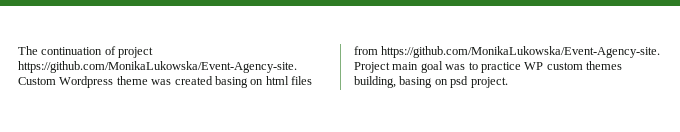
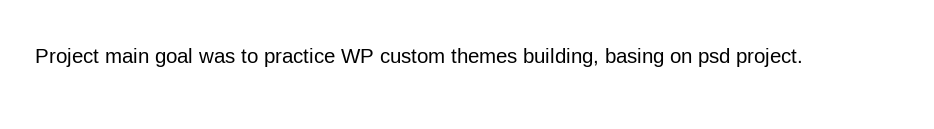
- The continuation of project https://github.com/MonikaLukowska/Event-Agency-site. Custom Wordpress theme was created basing on html files from https://github.com/MonikaLukowska/Event-Agency-site. Project main goal was to practice WP custom themes building, basing on psd project.
+ Project main goal was to practice WP custom themes building, basing on psd project.

